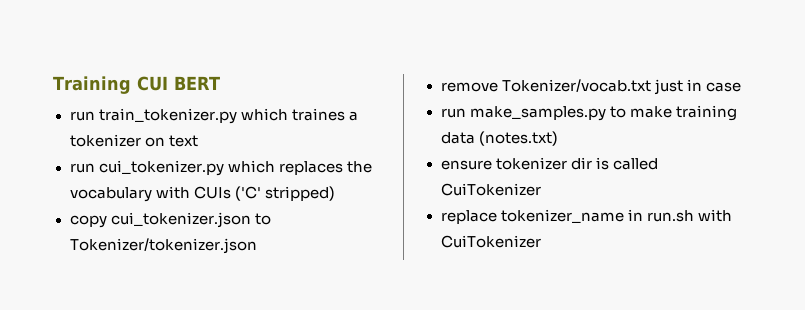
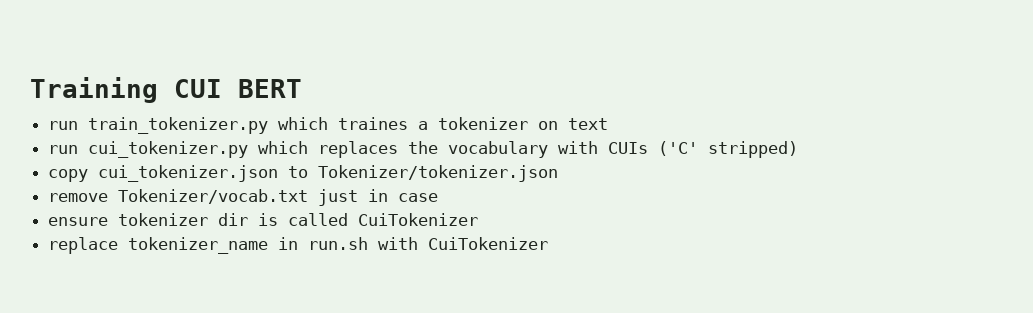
- run make_samples.py to make training data (notes.txt)

